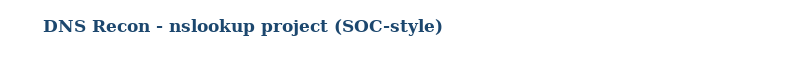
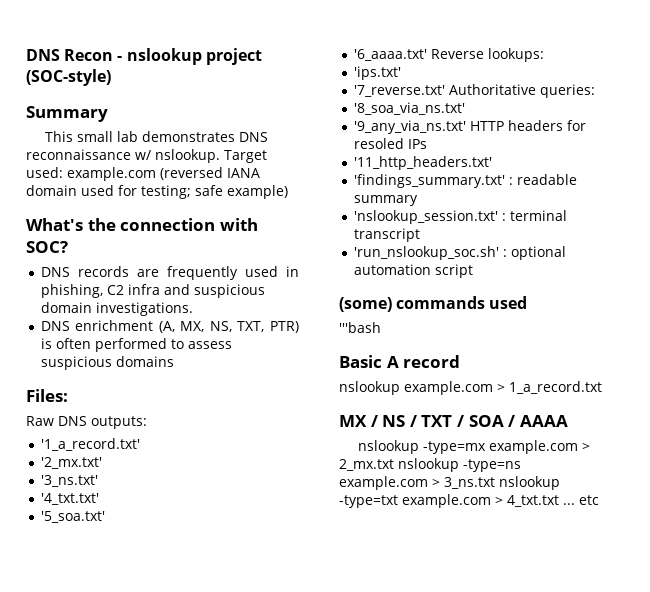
+ Summary
+ This small lab demonstrates DNS reconnaissance w/ nslookup. Target used: example.com (reversed IANA domain used for testing; safe example)
+ What's the connection with SOC?
+ DNS records are frequently used in phishing, C2 infra and suspicious domain investigations.
+ DNS enrichment (A, MX, NS, TXT, PTR) is often performed to assess suspicious domains
+ Files:
+ Raw DNS outputs:
+ '1_a_record.txt'
+ '2_mx.txt'
+ '3_ns.txt'
+ '4_txt.txt'
+ '5_soa.txt'
+ '6_aaaa.txt' Reverse lookups:
+ 'ips.txt'
+ '7_reverse.txt' Authoritative queries:
+ '8_soa_via_ns.txt'
+ '9_any_via_ns.txt' HTTP headers for resoled IPs
+ '11_http_headers.txt'
+ 'findings_summary.txt' : readable summary
+ 'nslookup_session.txt' : terminal transcript
+ 'run_nslookup_soc.sh' : optional automation script
+ (some) commands used
+ '''bash
+ Basic A record
+ nslookup example.com > 1_a_record.txt
+ MX / NS / TXT / SOA / AAAA
+ nslookup -type=mx example.com > 2_mx.txt nslookup -type=ns example.com > 3_ns.txt nslookup -type=txt example.com > 4_txt.txt ... etc

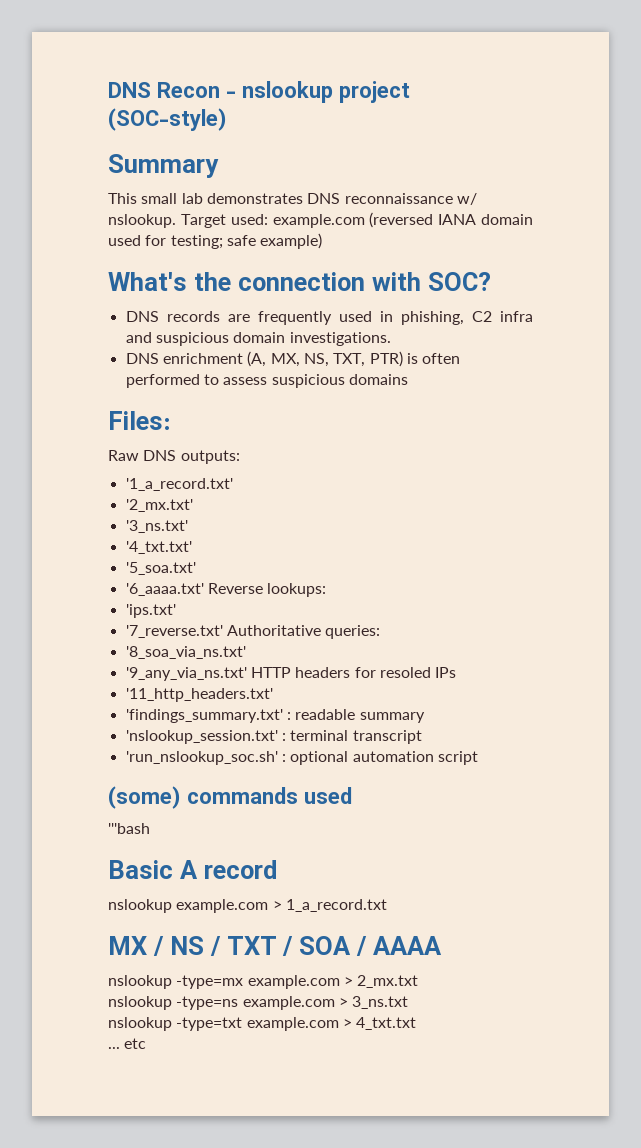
- nslookup -type=mx example.com > 2_mx.txt nslookup -type=ns example.com > 3_ns.txt nslookup -type=txt example.com > 4_txt.txt ... etc
+ nslookup -type=mx example.com > 2_mx.txt
+ nslookup -type=ns example.com > 3_ns.txt
+ nslookup -type=txt example.com > 4_txt.txt
+ ... etc

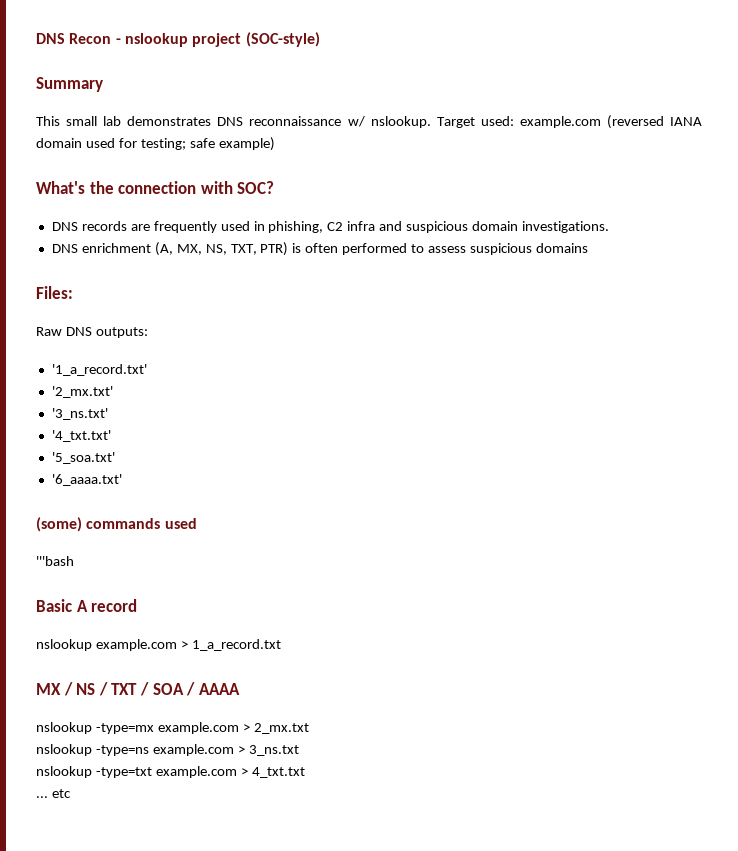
- '6_aaaa.txt' Reverse lookups:
- 'ips.txt'
- '7_reverse.txt' Authoritative queries:
- '8_soa_via_ns.txt'
- '9_any_via_ns.txt' HTTP headers for resoled IPs
- '11_http_headers.txt'
- 'findings_summary.txt' : readable summary
- 'nslookup_session.txt' : terminal transcript
- 'run_nslookup_soc.sh' : optional automation script
+ '6_aaaa.txt'

